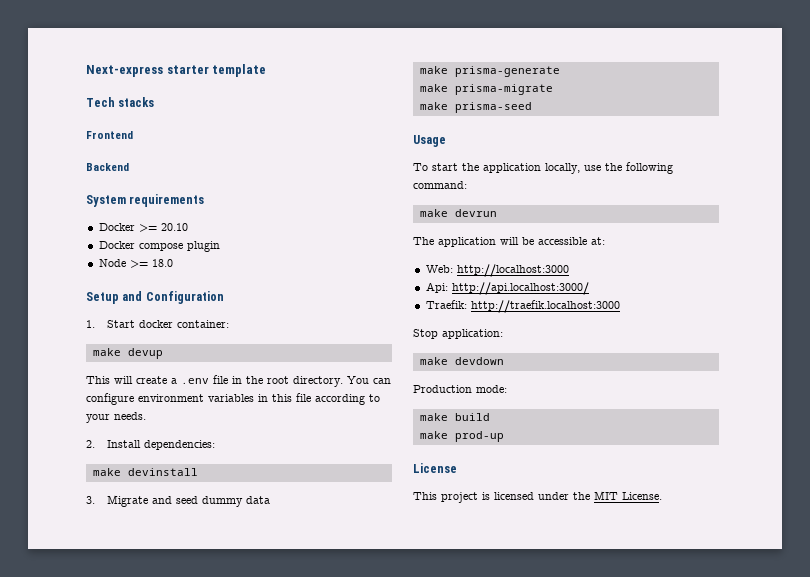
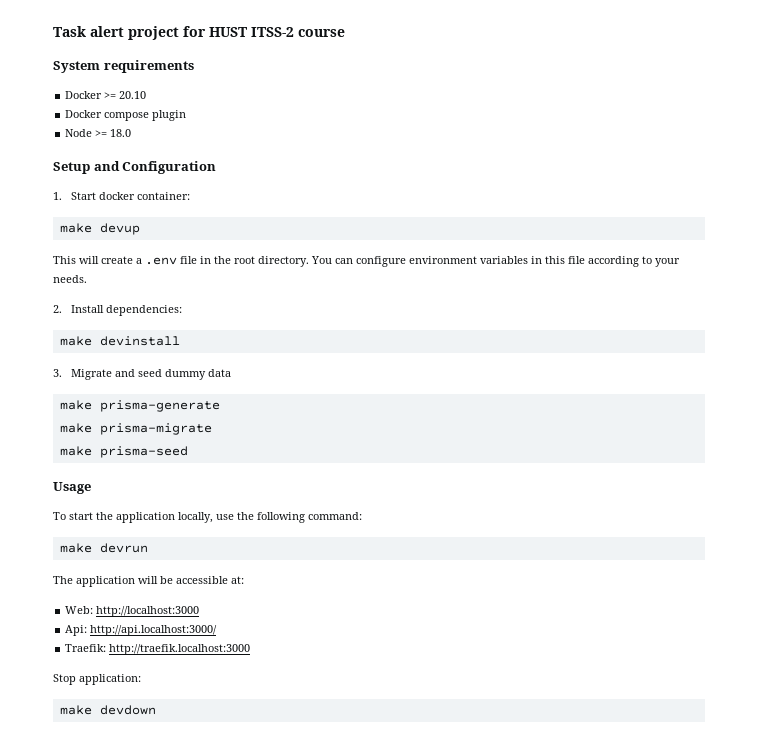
- Next-express starter template
- Tech stacks
- Frontend
- Backend
+ Task alert project for HUST ITSS-2 course
- Production mode:
- make build
- make prod-up
- License
- This project is licensed under the MIT License.

